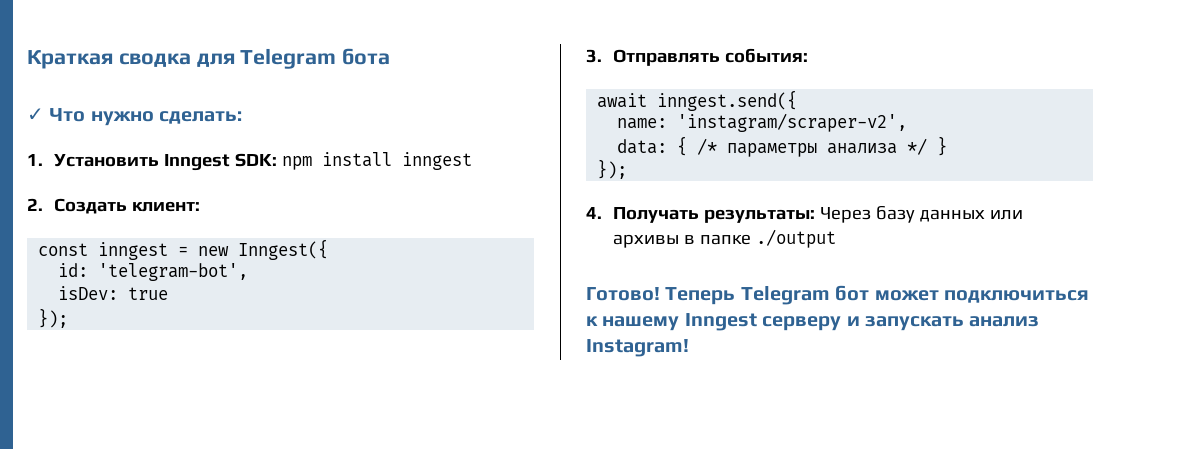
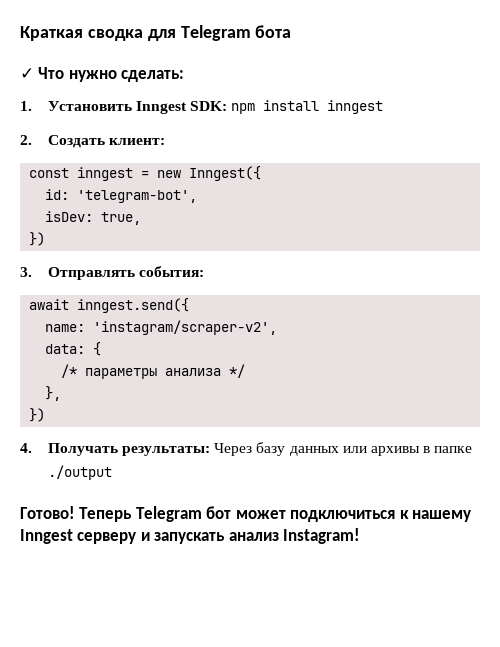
- isDev: true
- });
+ isDev: true,
+ })
- data: { /* параметры анализа */ }
- });
+ data: {
+ /* параметры анализа */
+ },
+ })

